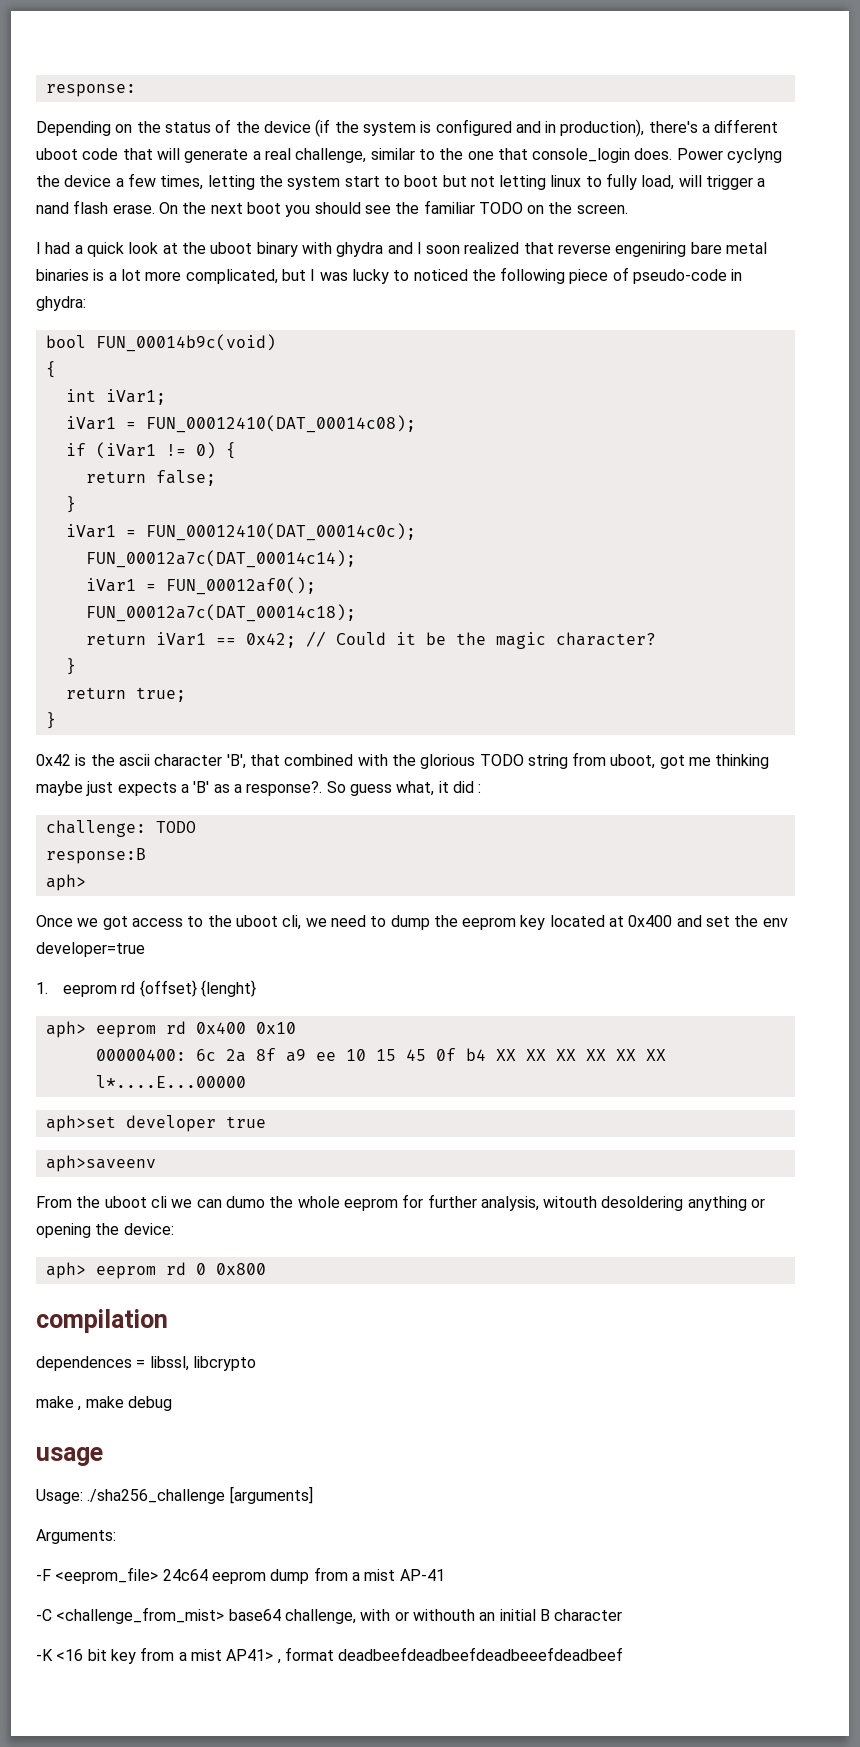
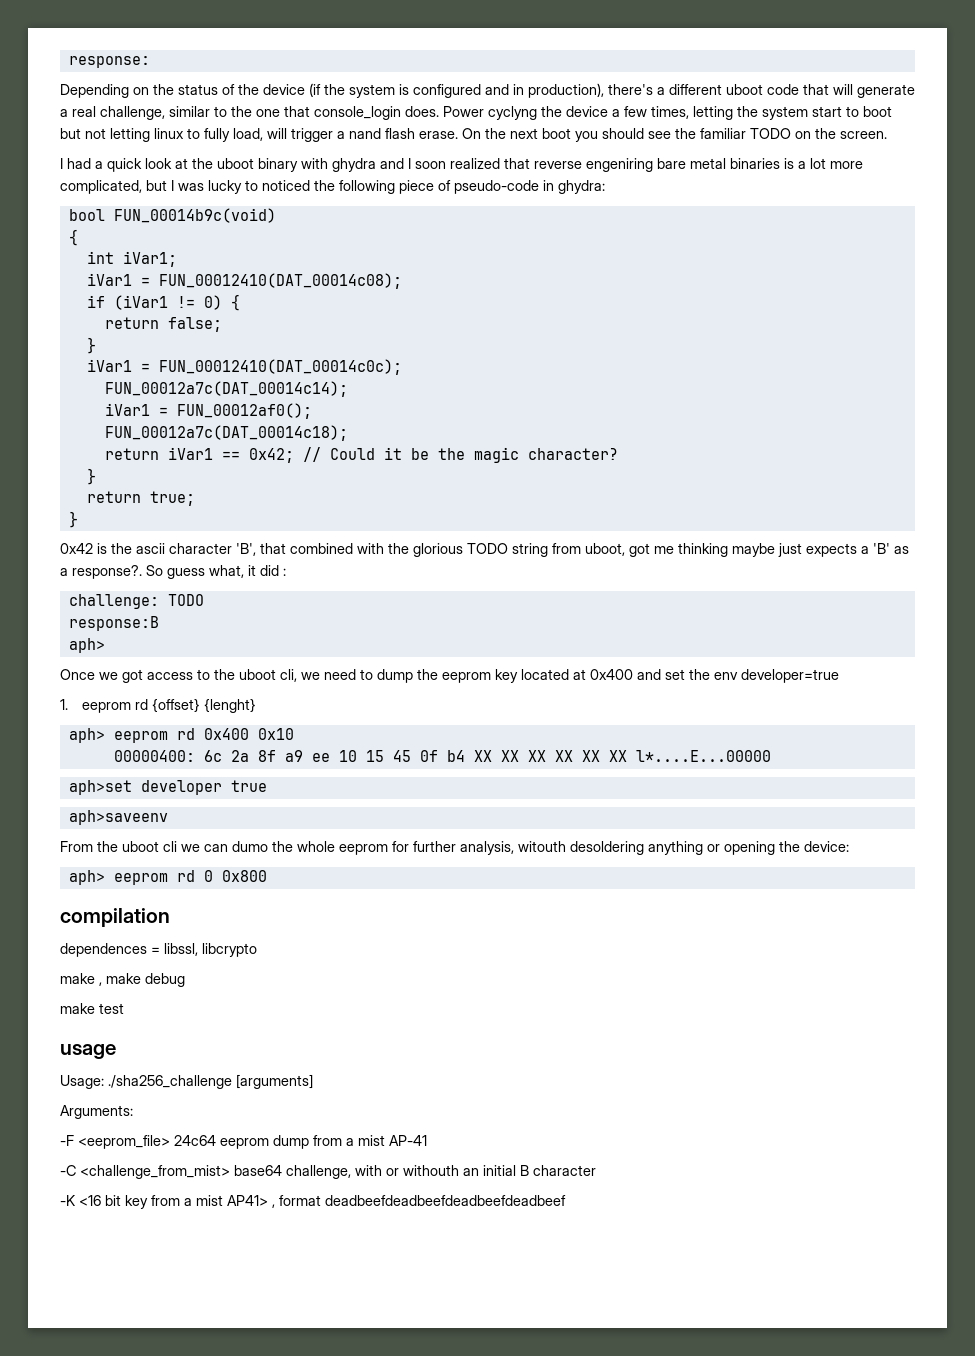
+ make test
- -K <16 bit key from a mist AP41> , format deadbeefdeadbeefdeadbeeefdeadbeef
+ -K <16 bit key from a mist AP41> , format deadbeefdeadbeefdeadbeefdeadbeef

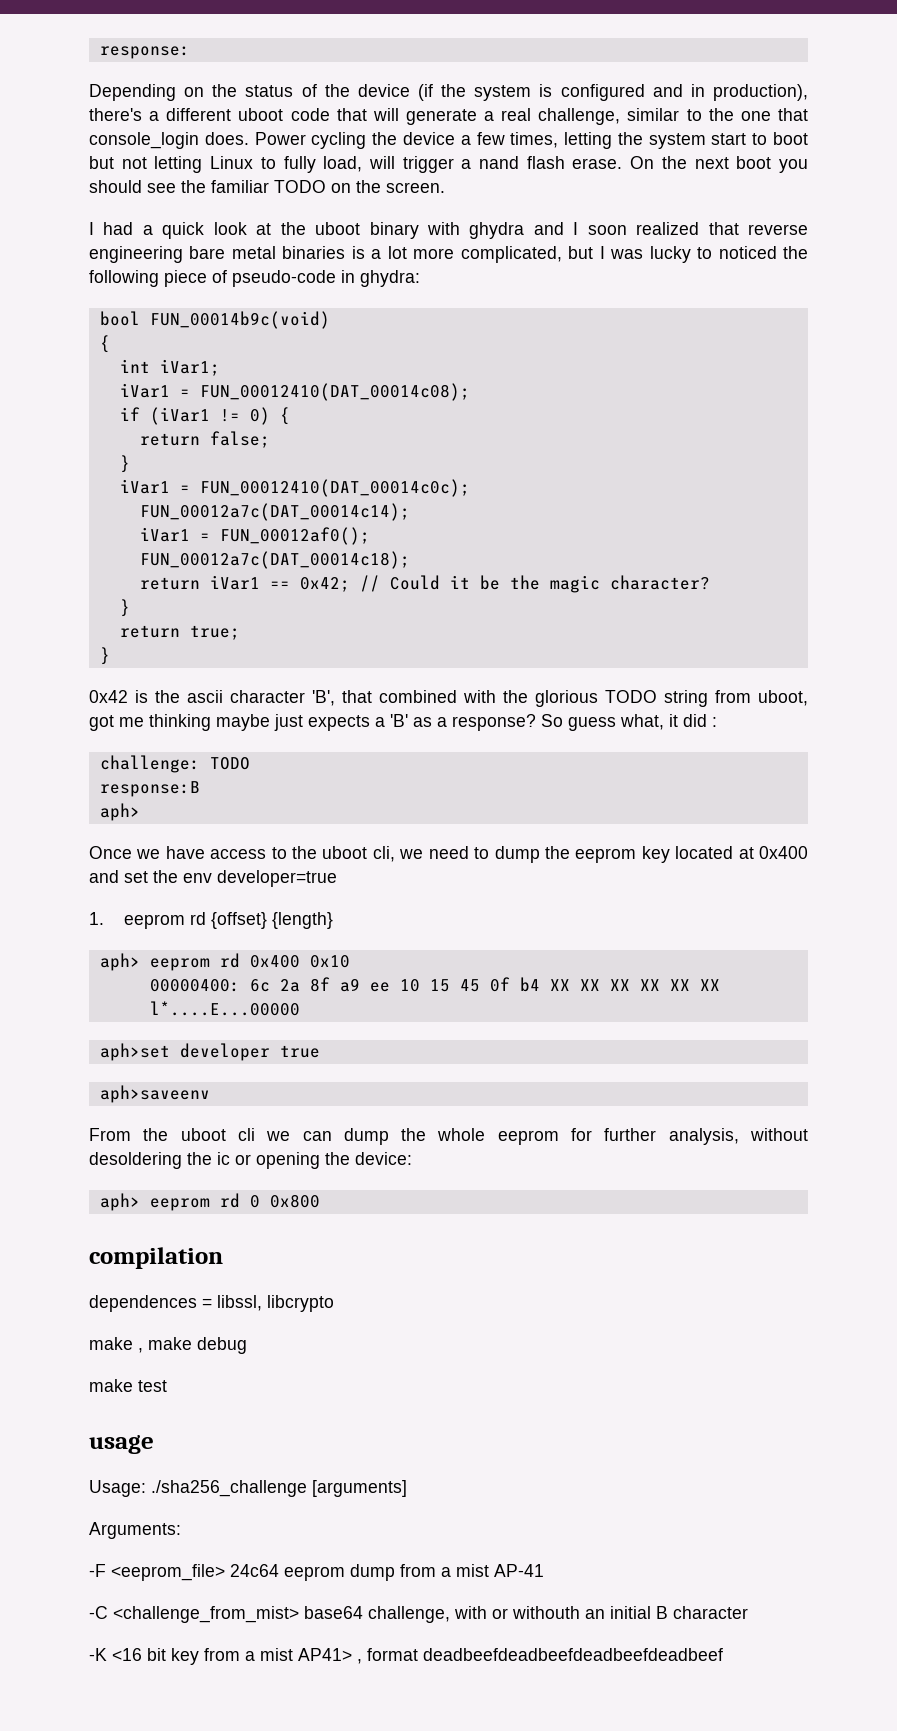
- Power cyclyng the device a few times, letting the system start to boot but not letting linux to fully load, will trigger a nand flash erase.
+ Power cycling the device a few times, letting the system start to boot but not letting Linux to fully load, will trigger a nand flash erase.
- I had a quick look at the uboot binary with ghydra and I soon realized that reverse engeniring bare metal binaries is a lot more complicated, but I was lucky to noticed the following piece of pseudo-code in ghydra:
+ I had a quick look at the uboot binary with ghydra and I soon realized that reverse engineering bare metal binaries is a lot more complicated, but I was lucky to noticed the following piece of pseudo-code in ghydra:
- 0x42 is the ascii character 'B', that combined with the glorious TODO string from uboot, got me thinking maybe just expects a 'B' as a response?.
+ 0x42 is the ascii character 'B', that combined with the glorious TODO string from uboot, got me thinking maybe just expects a 'B' as a response?
- Once we got access to the uboot cli, we need to dump the eeprom key located at 0x400 and set the env developer=true
+ Once we have access to the uboot cli, we need to dump the eeprom key located at 0x400 and set the env developer=true
- 1. eeprom rd {offset} {lenght}
+ 1. eeprom rd {offset} {length}
- From the uboot cli we can dumo the whole eeprom for further analysis, witouth desoldering anything or opening the device:
+ From the uboot cli we can dump the whole eeprom for further analysis, without desoldering the ic or opening the device:

